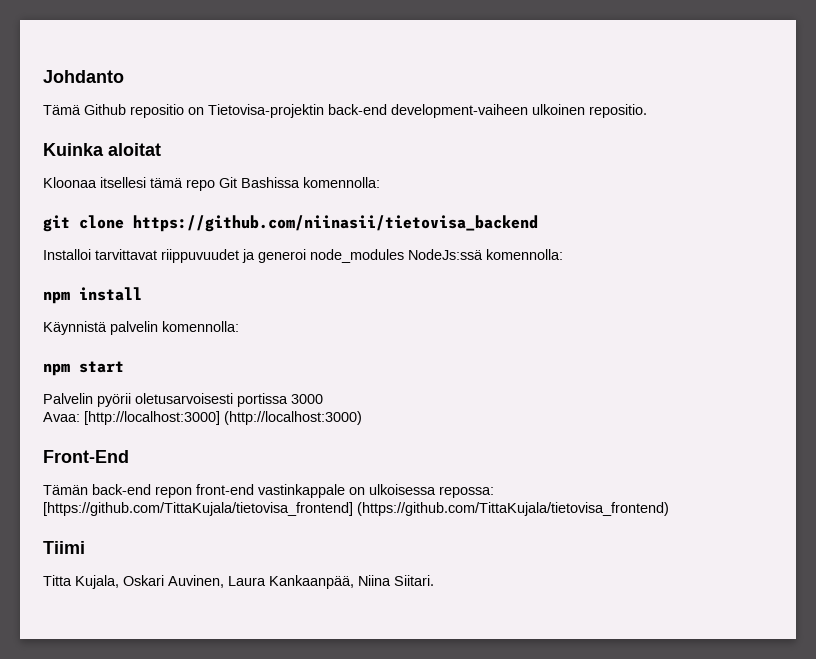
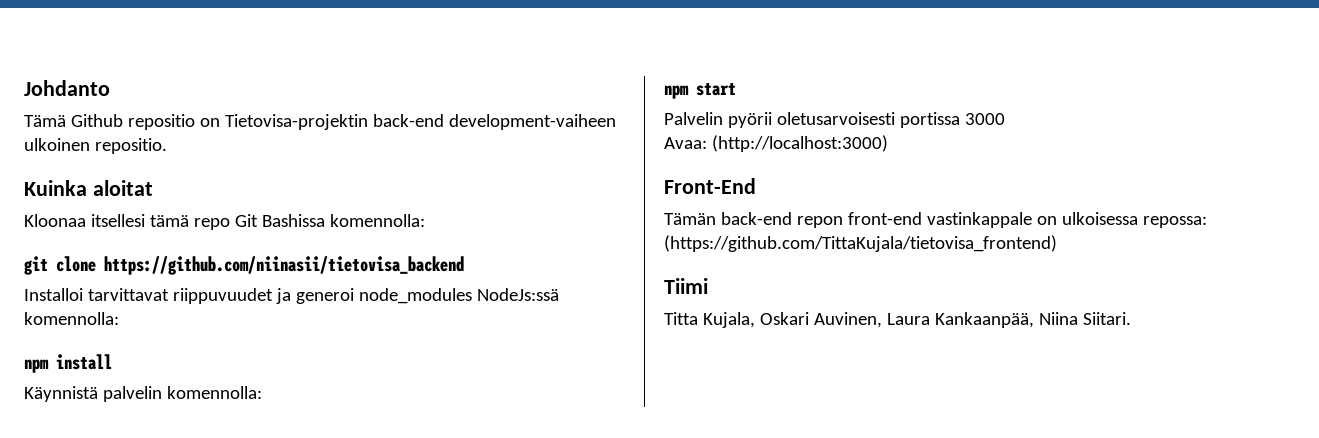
- Avaa: [http://localhost:3000] (http://localhost:3000)
+ Avaa: (http://localhost:3000)
- Tämän back-end repon front-end vastinkappale on ulkoisessa repossa: [https://github.com/TittaKujala/tietovisa_frontend] (https://github.com/TittaKujala/tietovisa_frontend)
+ Tämän back-end repon front-end vastinkappale on ulkoisessa repossa: (https://github.com/TittaKujala/tietovisa_frontend)

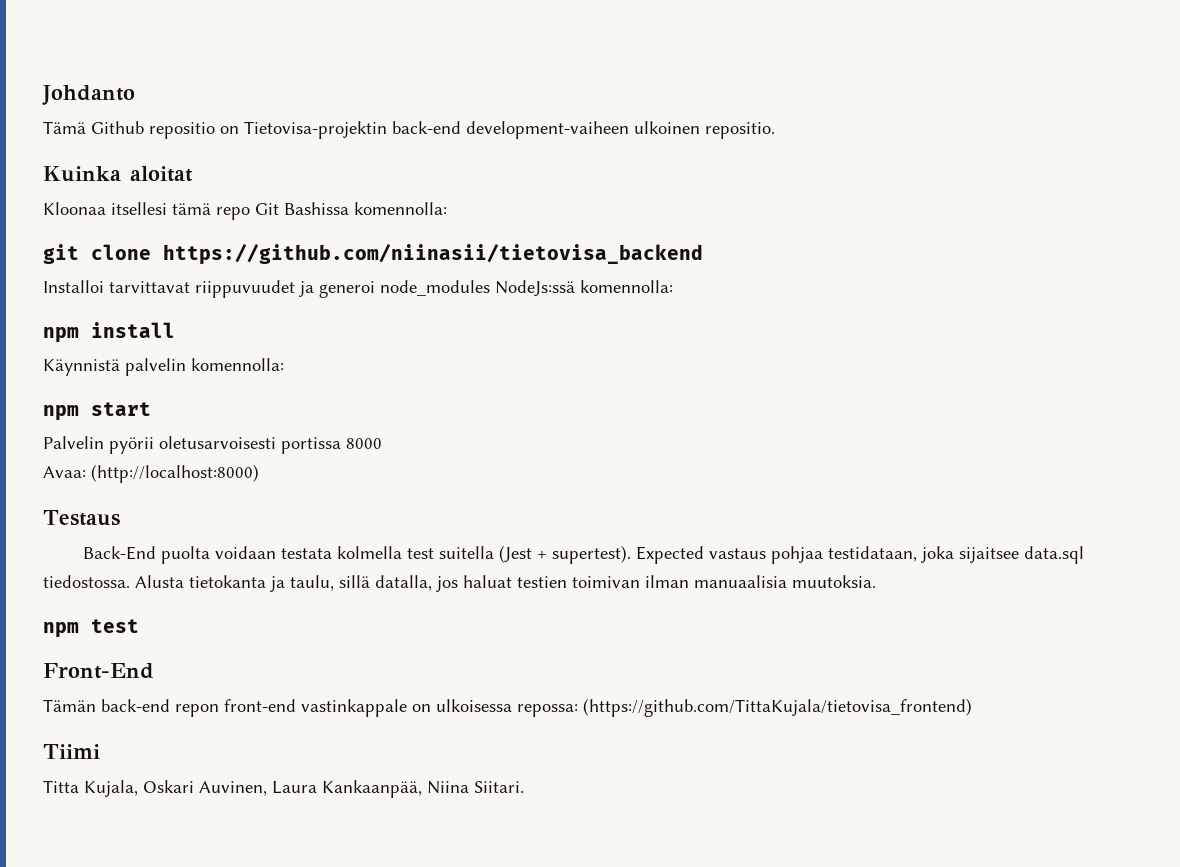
- Palvelin pyörii oletusarvoisesti portissa 3000
+ Palvelin pyörii oletusarvoisesti portissa 8000
- Avaa: (http://localhost:3000)
+ Avaa: (http://localhost:8000)
+ Testaus
+ Back-End puolta voidaan testata kolmella test suitella (Jest + supertest). Expected vastaus pohjaa testidataan, joka sijaitsee data.sql tiedostossa. Alusta tietokanta ja taulu, sillä datalla, jos haluat testien toimivan ilman manuaalisia muutoksia.
+ npm test

